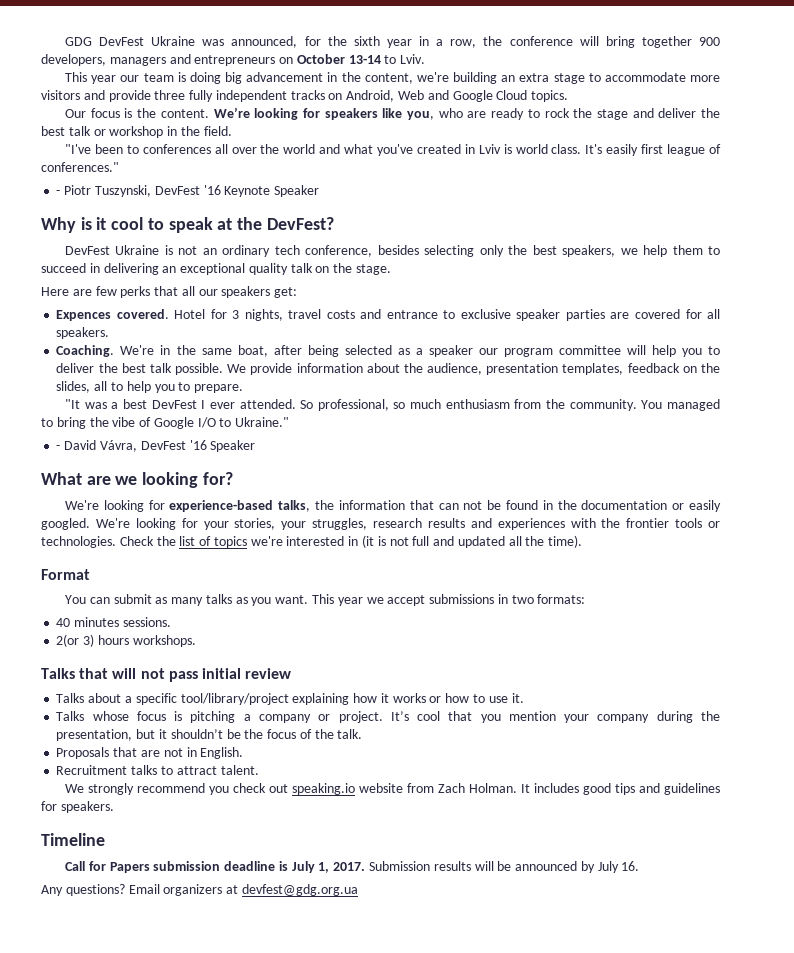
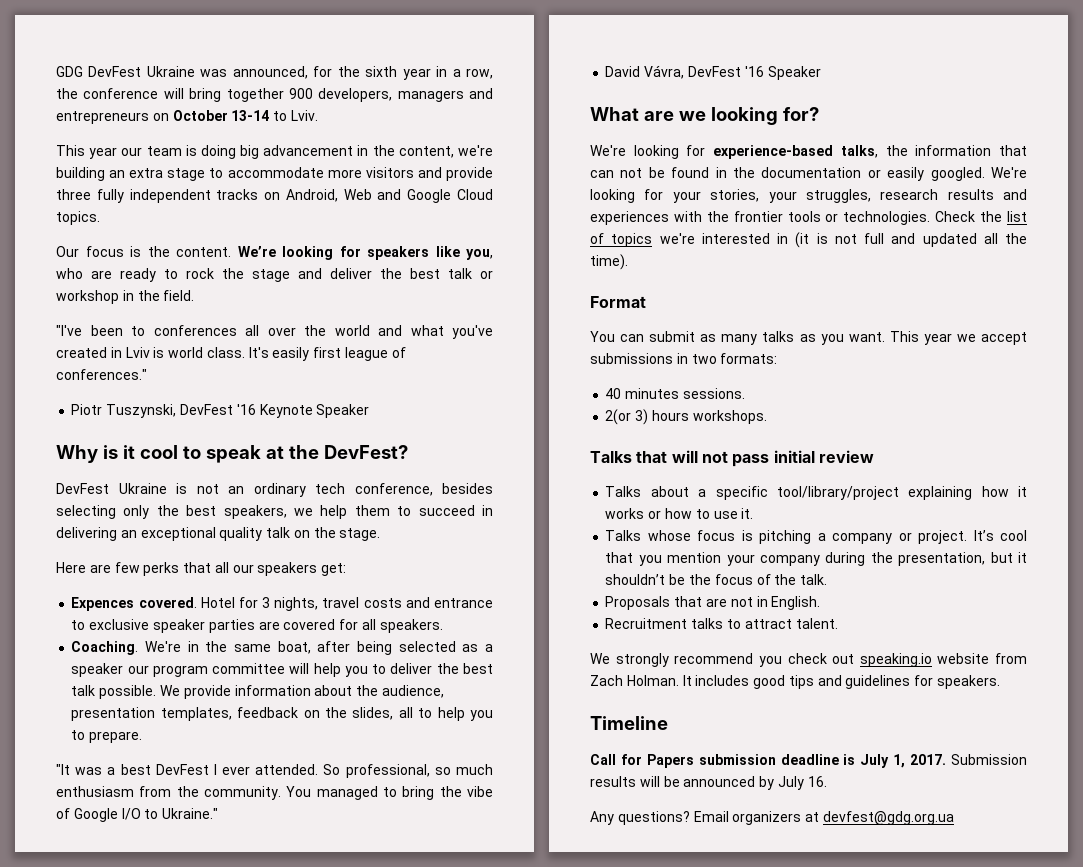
- - Piotr Tuszynski, DevFest '16 Keynote Speaker
+ Piotr Tuszynski, DevFest '16 Keynote Speaker
- - David Vávra, DevFest '16 Speaker
+ David Vávra, DevFest '16 Speaker

